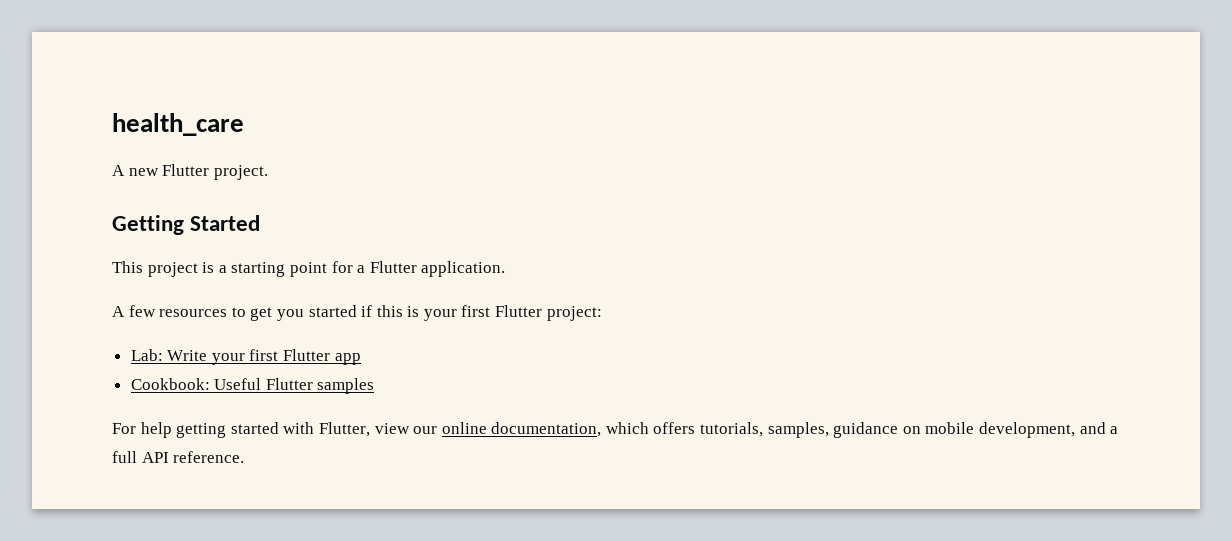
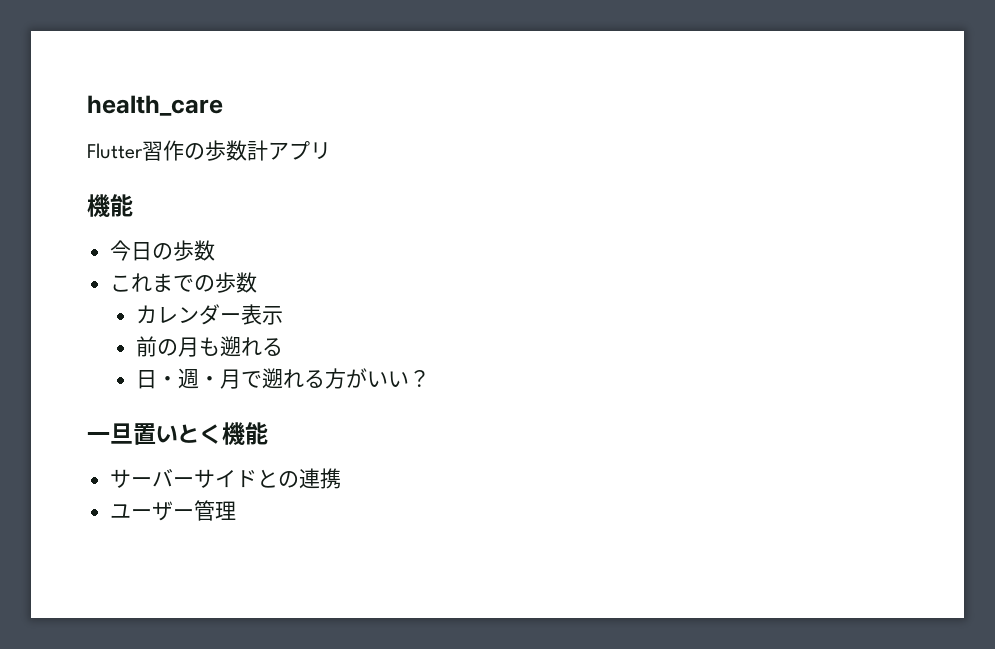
- A new Flutter project.
- Getting Started
- This project is a starting point for a Flutter application.
- A few resources to get you started if this is your first Flutter project:
- Lab: Write your first Flutter app
- Cookbook: Useful Flutter samples
- For help getting started with Flutter, view our online documentation, which offers tutorials, samples, guidance on mobile development, and a full API reference.
+ Flutter習作の歩数計アプリ
+ 機能
+ 今日の歩数
+ これまでの歩数
+ カレンダー表示
+ 前の月も遡れる
+ 日・週・月で遡れる方がいい？
+ 一旦置いとく機能
+ サーバーサイドとの連携
+ ユーザー管理

